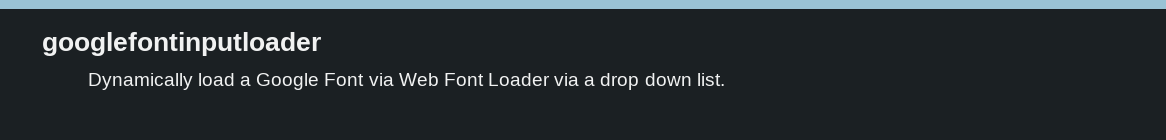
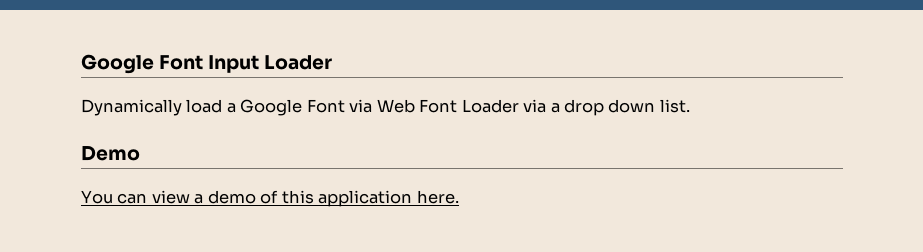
- googlefontinputloader
+ Google Font Input Loader
+ Demo
+ You can view a demo of this application here.

